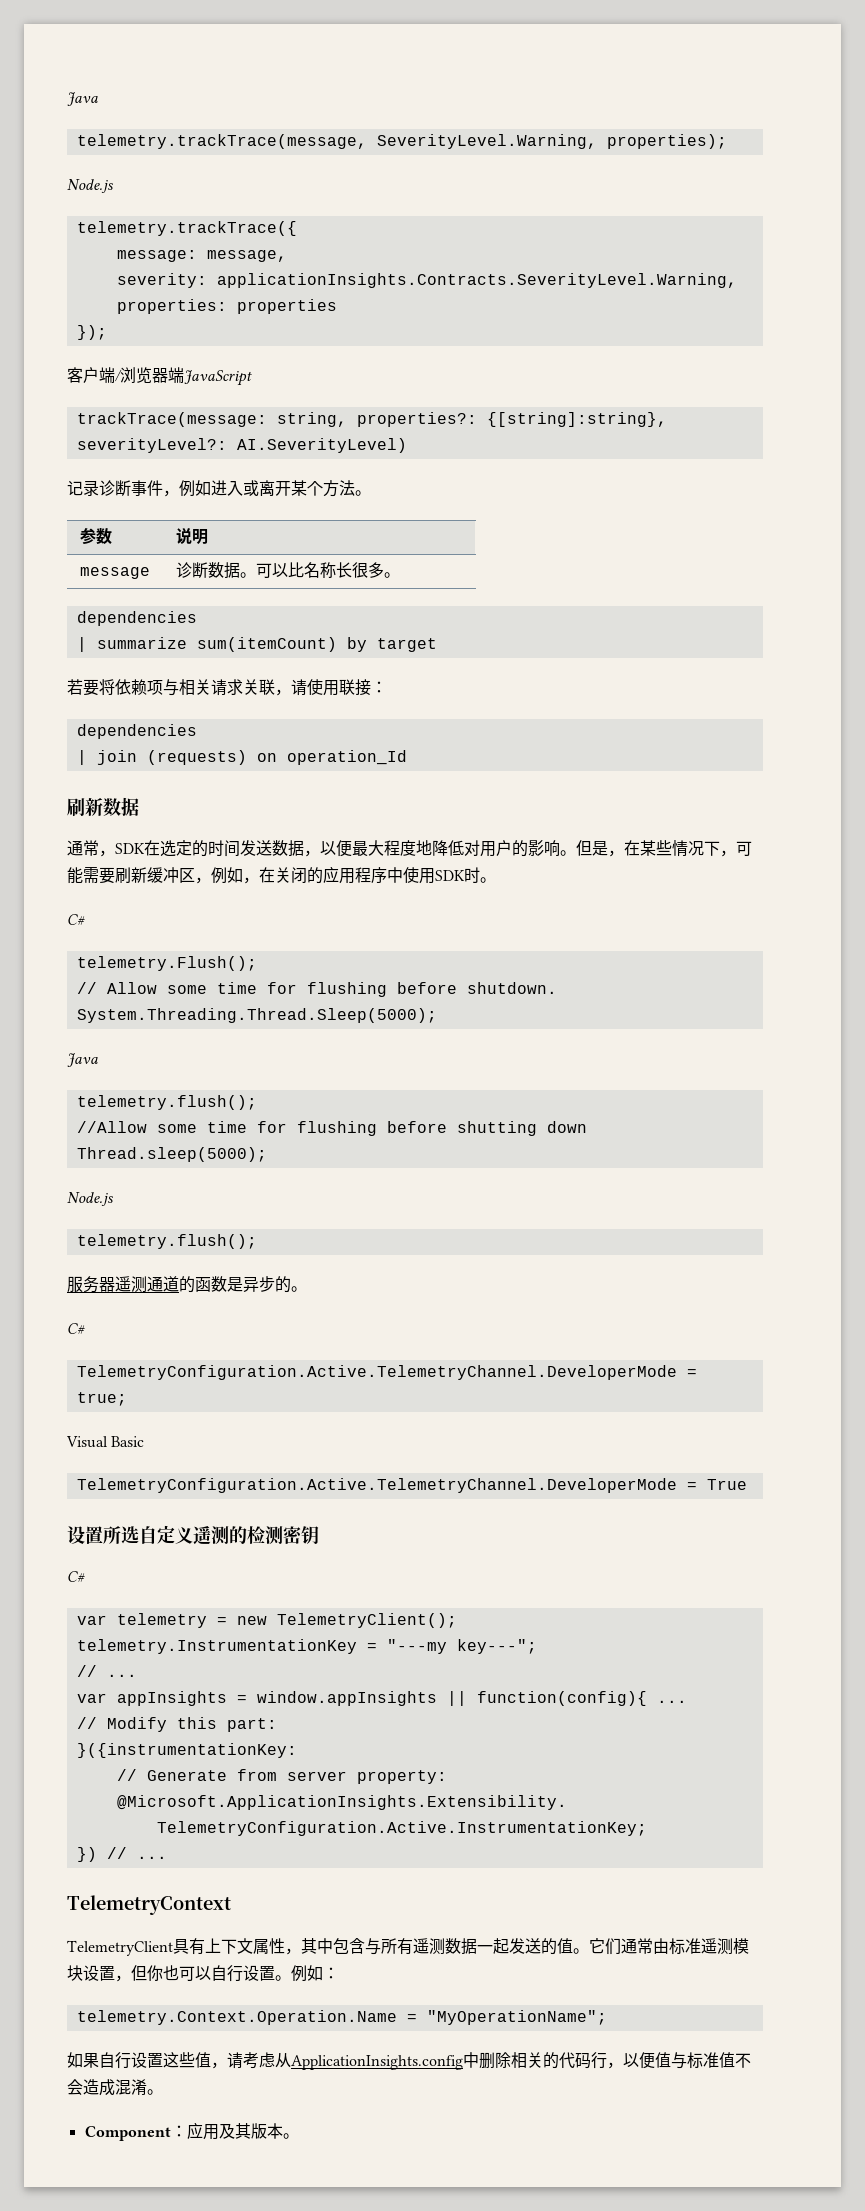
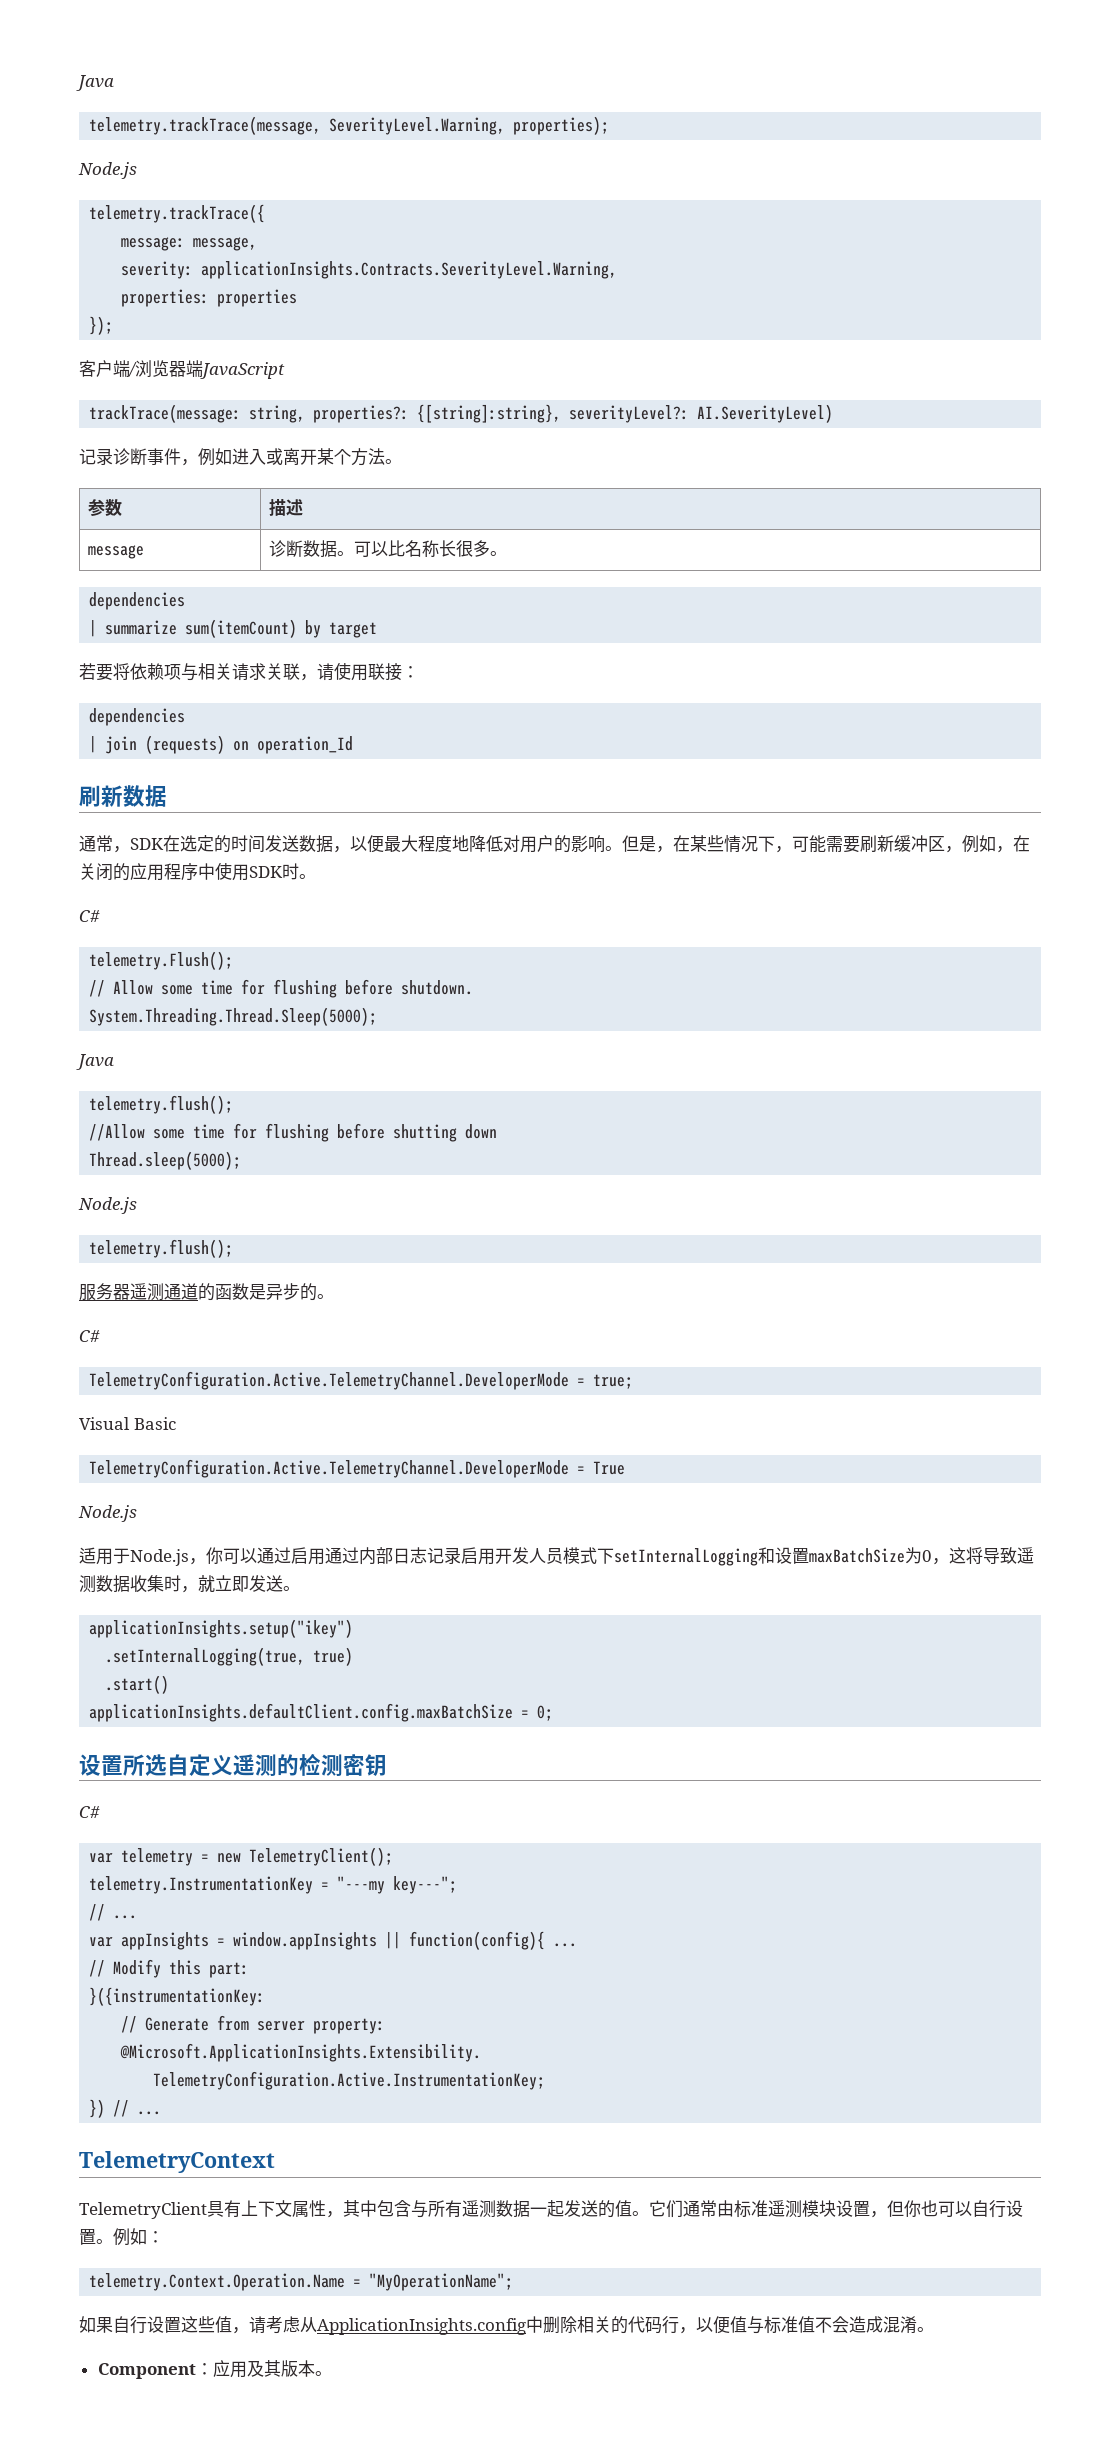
- 参数 | 说明
+ 参数 | 描述
  TelemetryConfiguration.Active.TelemetryChannel.DeveloperMode = True
+ Node.js
+ 适用于Node.js，你可以通过启用通过内部日志记录启用开发人员模式下setInternalLogging和设置maxBatchSize为0，这将导致遥测数据收集时，就立即发送。
+ applicationInsights.setup("ikey")
+ .setInternalLogging(true, true)
+ .start()
+ applicationInsights.defaultClient.config.maxBatchSize = 0;

